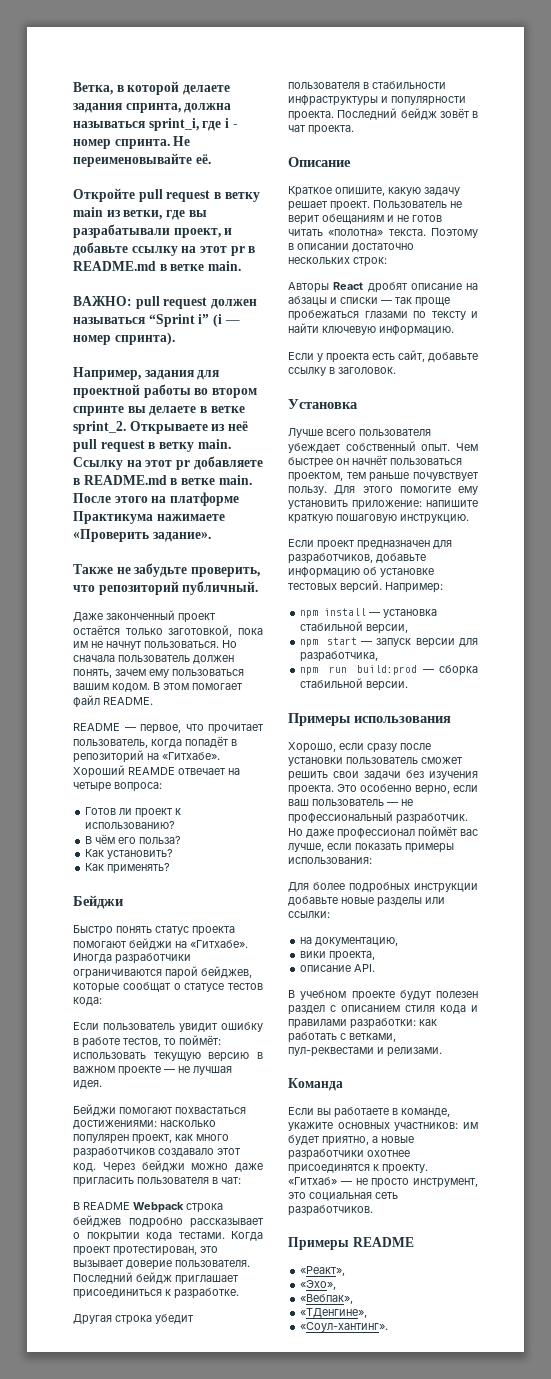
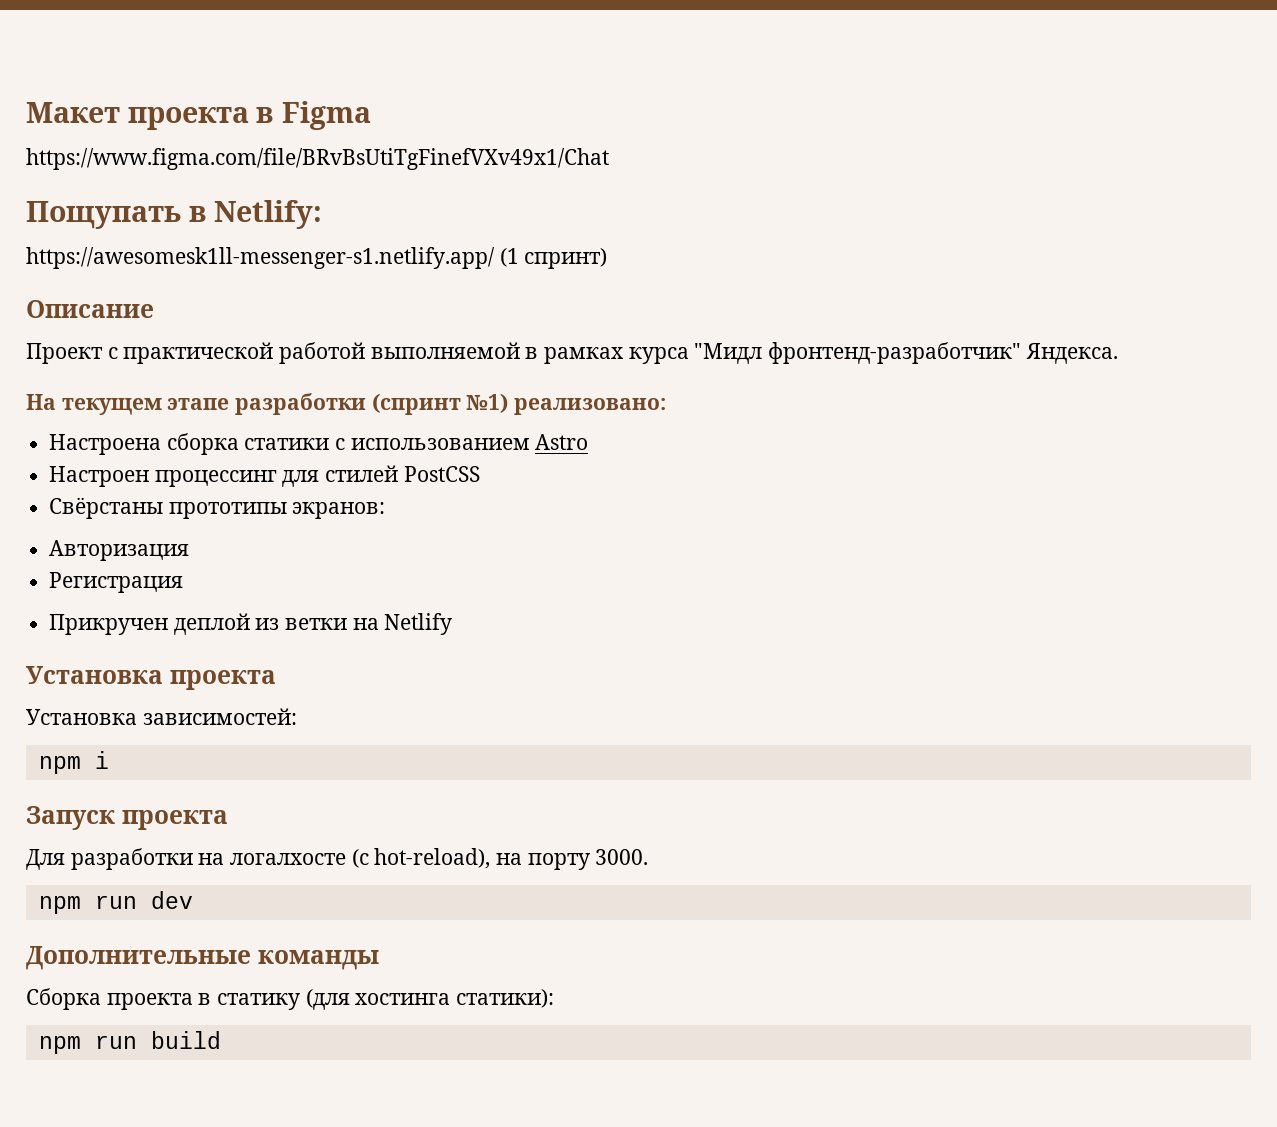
- Ветка, в которой делаете задания спринта, должна называться sprint_i, где i - номер спринта. Не переименовывайте её.
- Откройте pull request в ветку main из ветки, где вы разрабатывали проект, и добавьте ссылку на этот pr в README.md в ветке main.
- ВАЖНО: pull request должен называться “Sprint i” (i — номер спринта).
- Например, задания для проектной работы во втором спринте вы делаете в ветке sprint_2. Открываете из неё pull request в ветку main. Ссылку на этот pr добавляете в README.md в ветке main. После этого на платформе Практикума нажимаете «Проверить задание».
- Также не забудьте проверить, что репозиторий публичный.
- Даже законченный проект остаётся только заготовкой, пока им не начнут пользоваться. Но сначала пользователь должен понять, зачем ему пользоваться вашим кодом. В этом помогает файл README.
- README — первое, что прочитает пользователь, когда попадёт в репозиторий на «Гитхабе». Хороший REAMDE отвечает на четыре вопроса:
- Готов ли проект к использованию?
- В чём его польза?
- Как установить?
- Как применять?
- Бейджи
- Быстро понять статус проекта помогают бейджи на «Гитхабе». Иногда разработчики ограничиваются парой бейджев, которые сообщат о статусе тестов кода:
- Если пользователь увидит ошибку в работе тестов, то поймёт: использовать текущую версию в важном проекте — не лучшая идея.
- Бейджи помогают похвастаться достижениями: насколько популярен проект, как много разработчиков создавало этот код. Через бейджи можно даже пригласить пользователя в чат:
- В README Webpack строка бейджев подробно рассказывает о покрытии кода тестами. Когда проект протестирован, это вызывает доверие пользователя. Последний бейдж приглашает присоединиться к разработке.
- Другая строка убедит пользователя в стабильности инфраструктуры и популярности проекта. Последний бейдж зовёт в чат проекта.
+ Макет проекта в Figma
+ https://www.figma.com/file/BRvBsUtiTgFinefVXv49x1/Chat
+ Пощупать в Netlify:
+ https://awesomesk1ll-messenger-s1.netlify.app/ (1 спринт)
  Описание
- Краткое опишите, какую задачу решает проект. Пользователь не верит обещаниям и не готов читать «полотна» текста. Поэтому в описании достаточно нескольких строк:
- Авторы React дробят описание на абзацы и списки — так проще пробежаться глазами по тексту и найти ключевую информацию.
- Если у проекта есть сайт, добавьте ссылку в заголовок.
- Установка
- Лучше всего пользователя убеждает собственный опыт. Чем быстрее он начнёт пользоваться проектом, тем раньше почувствует пользу. Для этого помогите ему установить приложение: напишите краткую пошаговую инструкцию.
- Если проект предназначен для разработчиков, добавьте информацию об установке тестовых версий. Например:
- npm install — установка стабильной версии,
- npm start — запуск версии для разработчика,
- npm run build:prod — сборка стабильной версии.
- Примеры использования
- Хорошо, если сразу после установки пользователь сможет решить свои задачи без изучения проекта. Это особенно верно, если ваш пользователь — не профессиональный разработчик. Но даже профессионал поймёт вас лучше, если показать примеры использования:
- Для более подробных инструкции добавьте новые разделы или ссылки:
- на документацию,
- вики проекта,
- описание API.
- В учебном проекте будут полезен раздел с описанием стиля кода и правилами разработки: как работать с ветками, пул-реквестами и релизами.
- Команда
- Если вы работаете в команде, укажите основных участников: им будет приятно, а новые разработчики охотнее присоединятся к проекту. «Гитхаб» — не просто инструмент, это социальная сеть разработчиков.
- Примеры README
- «Реакт»,
- «Эхо»,
- «Вебпак»,
- «ТДенгине»,
- «Соул-хантинг».
+ Проект с практической работой выполняемой в рамках курса "Мидл фронтенд-разработчик" Яндекса.
+ На текущем этапе разработки (спринт №1) реализовано:
+ Настроена сборка статики с использованием Astro
+ Настроен процессинг для стилей PostCSS
+ Свёрстаны прототипы экранов:
+ Авторизация
+ Регистрация
+ Прикручен деплой из ветки на Netlify
+ Установка проекта
+ Установка зависимостей:
+ npm i
+ Запуск проекта
+ Для разработки на логалхосте (с hot-reload), на порту 3000.
+ npm run dev
+ Дополнительные команды
+ Сборка проекта в статику (для хостинга статики):
+ npm run build

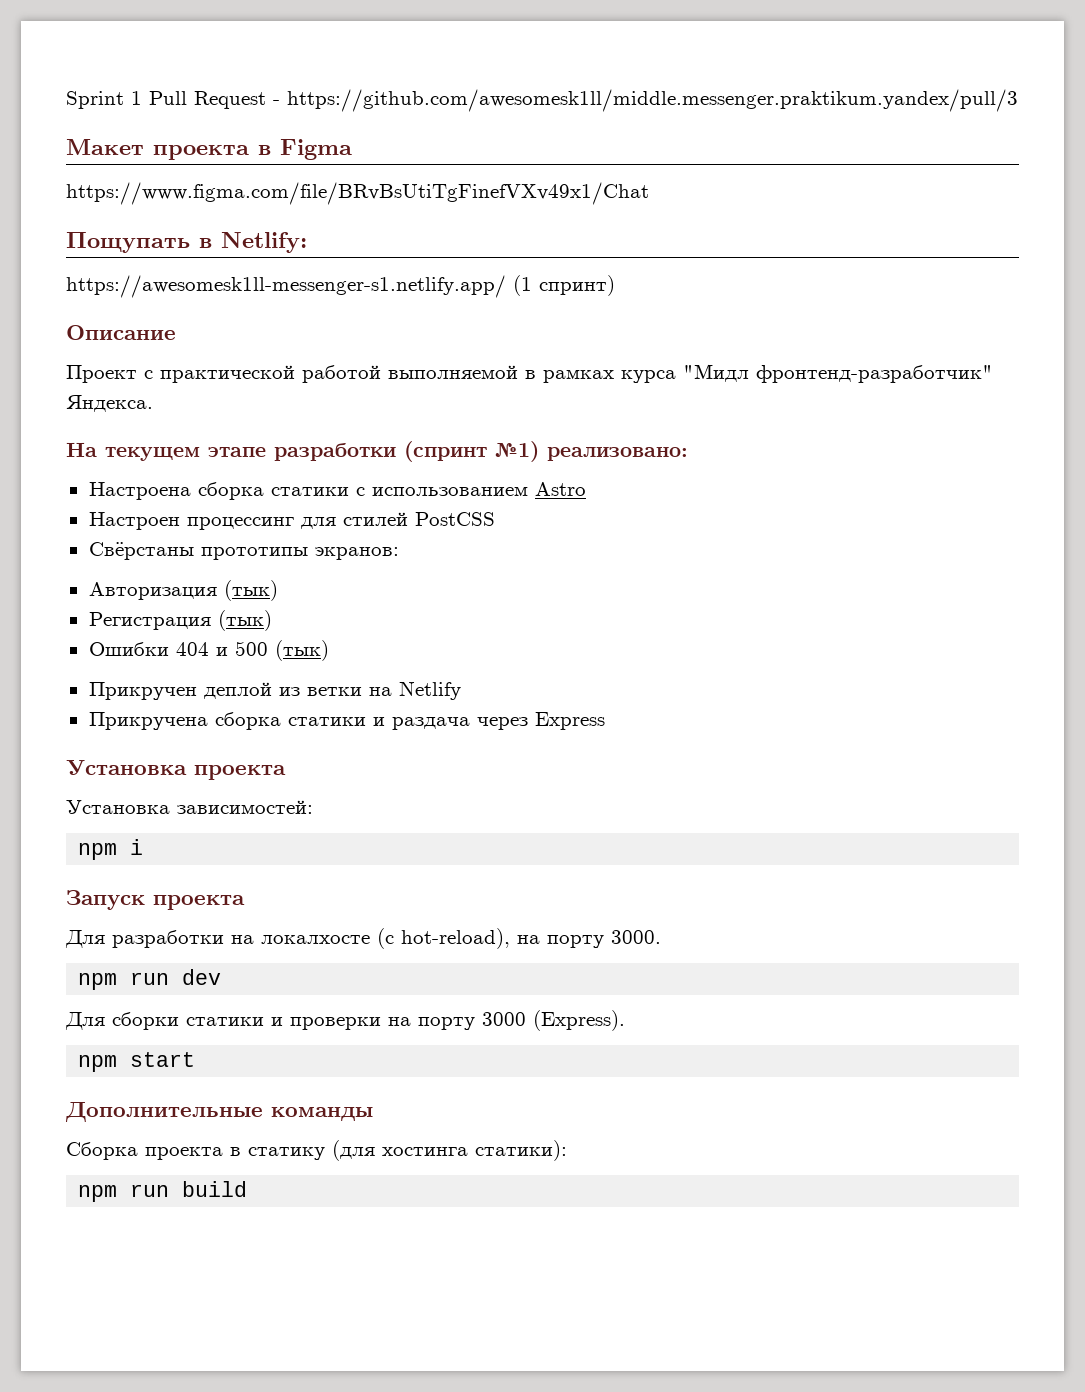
+ Sprint 1 Pull Request - https://github.com/awesomesk1ll/middle.messenger.praktikum.yandex/pull/3
- Авторизация
+ Авторизация (тык)
- Регистрация
+ Регистрация (тык)
+ Ошибки 404 и 500 (тык)
+ Прикручена сборка статики и раздача через Express
- Для разработки на логалхосте (с hot-reload), на порту 3000.
+ Для разработки на локалхосте (с hot-reload), на порту 3000.
+ Для сборки статики и проверки на порту 3000 (Express).
+ npm start

